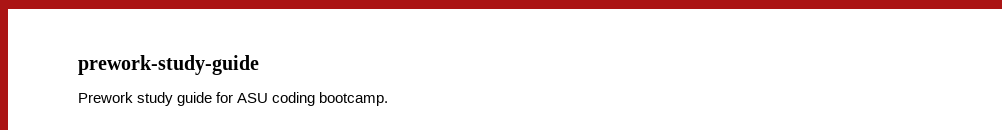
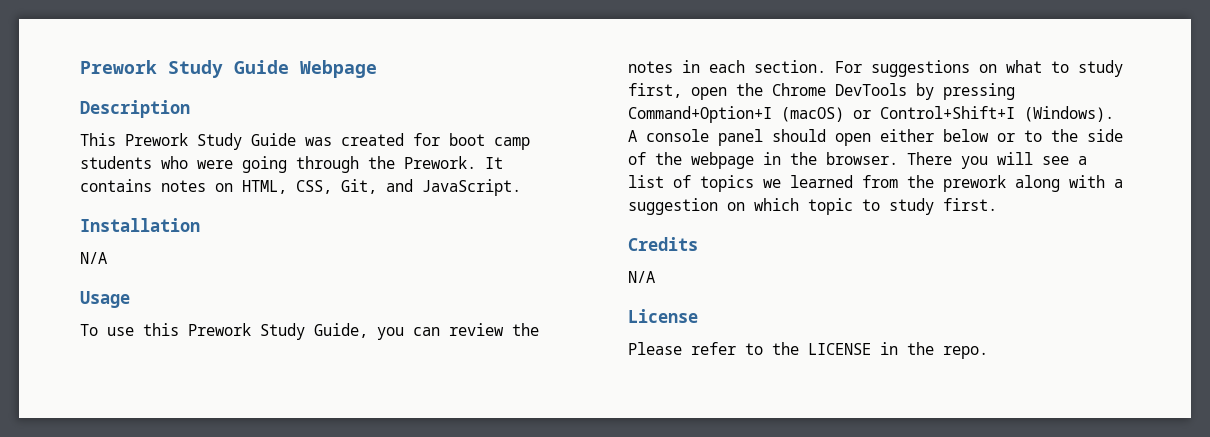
- prework-study-guide
- Prework study guide for ASU coding bootcamp.
+ Prework Study Guide Webpage
+ Description
+ This Prework Study Guide was created for boot camp students who were going through the Prework. It contains notes on HTML, CSS, Git, and JavaScript.
+ Installation
+ N/A
+ Usage
+ To use this Prework Study Guide, you can review the notes in each section. For suggestions on what to study first, open the Chrome DevTools by pressing Command+Option+I (macOS) or Control+Shift+I (Windows). A console panel should open either below or to the side of the webpage in the browser. There you will see a list of topics we learned from the prework along with a suggestion on which topic to study first.
+ Credits
+ N/A
+ License
+ Please refer to the LICENSE in the repo.

